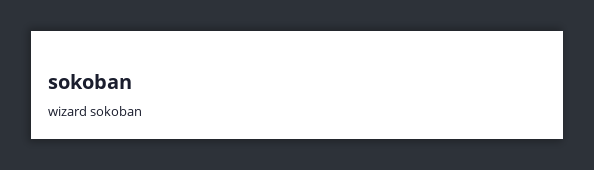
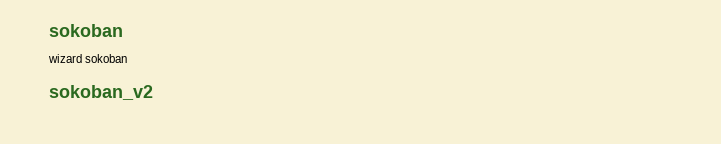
+ sokoban_v2

